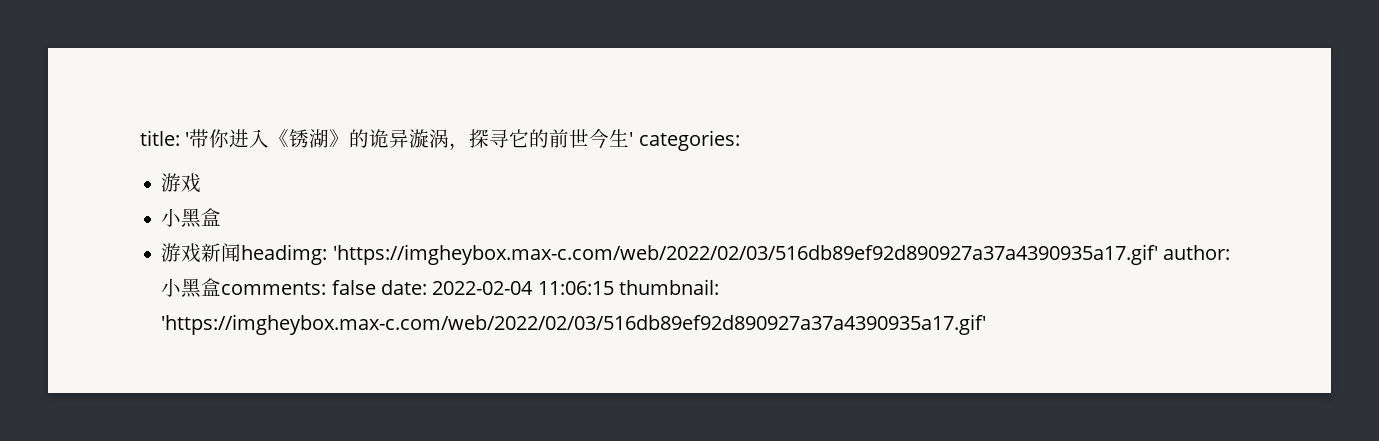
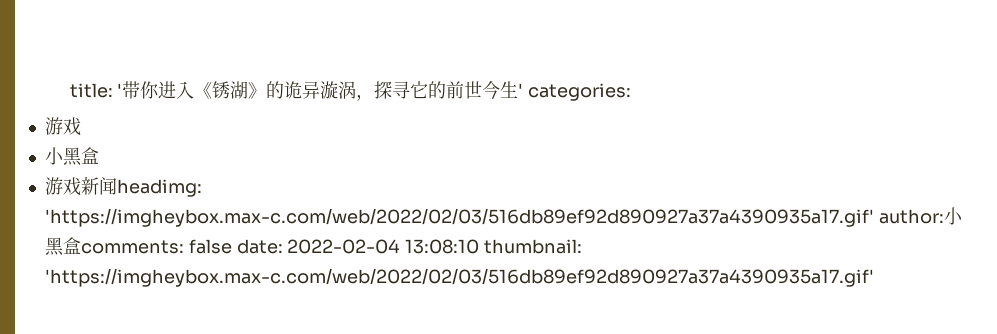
- 游戏新闻headimg: 'https://imgheybox.max-c.com/web/2022/02/03/516db89ef92d890927a37a4390935a17.gif' author:小黑盒comments: false date: 2022-02-04 11:06:15 thumbnail: 'https://imgheybox.max-c.com/web/2022/02/03/516db89ef92d890927a37a4390935a17.gif'
+ 游戏新闻headimg: 'https://imgheybox.max-c.com/web/2022/02/03/516db89ef92d890927a37a4390935a17.gif' author:小黑盒comments: false date: 2022-02-04 13:08:10 thumbnail: 'https://imgheybox.max-c.com/web/2022/02/03/516db89ef92d890927a37a4390935a17.gif'

